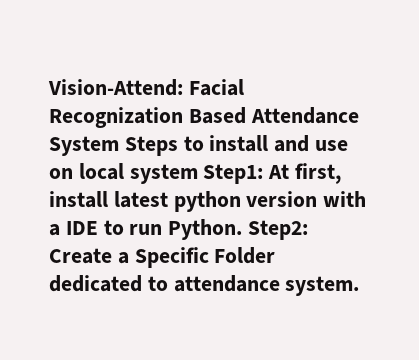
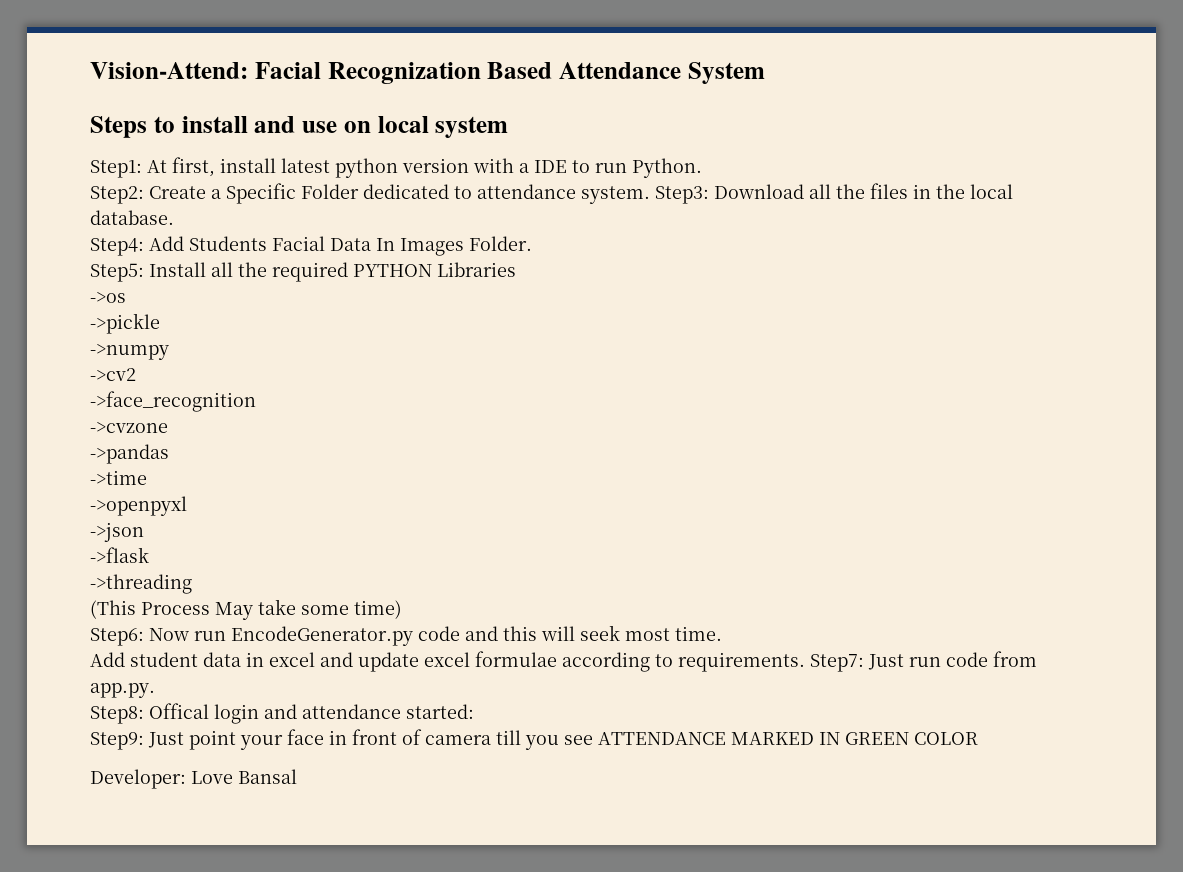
- Vision-Attend: Facial Recognization Based Attendance System Steps to install and use on local system Step1: At first, install latest python version with a IDE to run Python. Step2: Create a Specific Folder dedicated to attendance system.
+ Vision-Attend: Facial Recognization Based Attendance System
+ Steps to install and use on local system
+ Step1: At first, install latest python version with a IDE to run Python.
+ Step2: Create a Specific Folder dedicated to attendance system.
+ Step3: Download all the files in the local database.
+ Step4: Add Students Facial Data In Images Folder.
+ Step5: Install all the required PYTHON Libraries
+ ->os
+ ->pickle
+ ->numpy
+ ->cv2
+ ->face_recognition
+ ->cvzone
+ ->pandas
+ ->time
+ ->openpyxl
+ ->json
+ ->flask
+ ->threading
+ (This Process May take some time)
+ Step6: Now run EncodeGenerator.py code and this will seek most time.
+ Add student data in excel and update excel formulae according to requirements. Step7: Just run code from app.py.
+ Step8: Offical login and attendance started:
+ Step9: Just point your face in front of camera till you see ATTENDANCE MARKED IN GREEN COLOR
+ Developer: Love Bansal

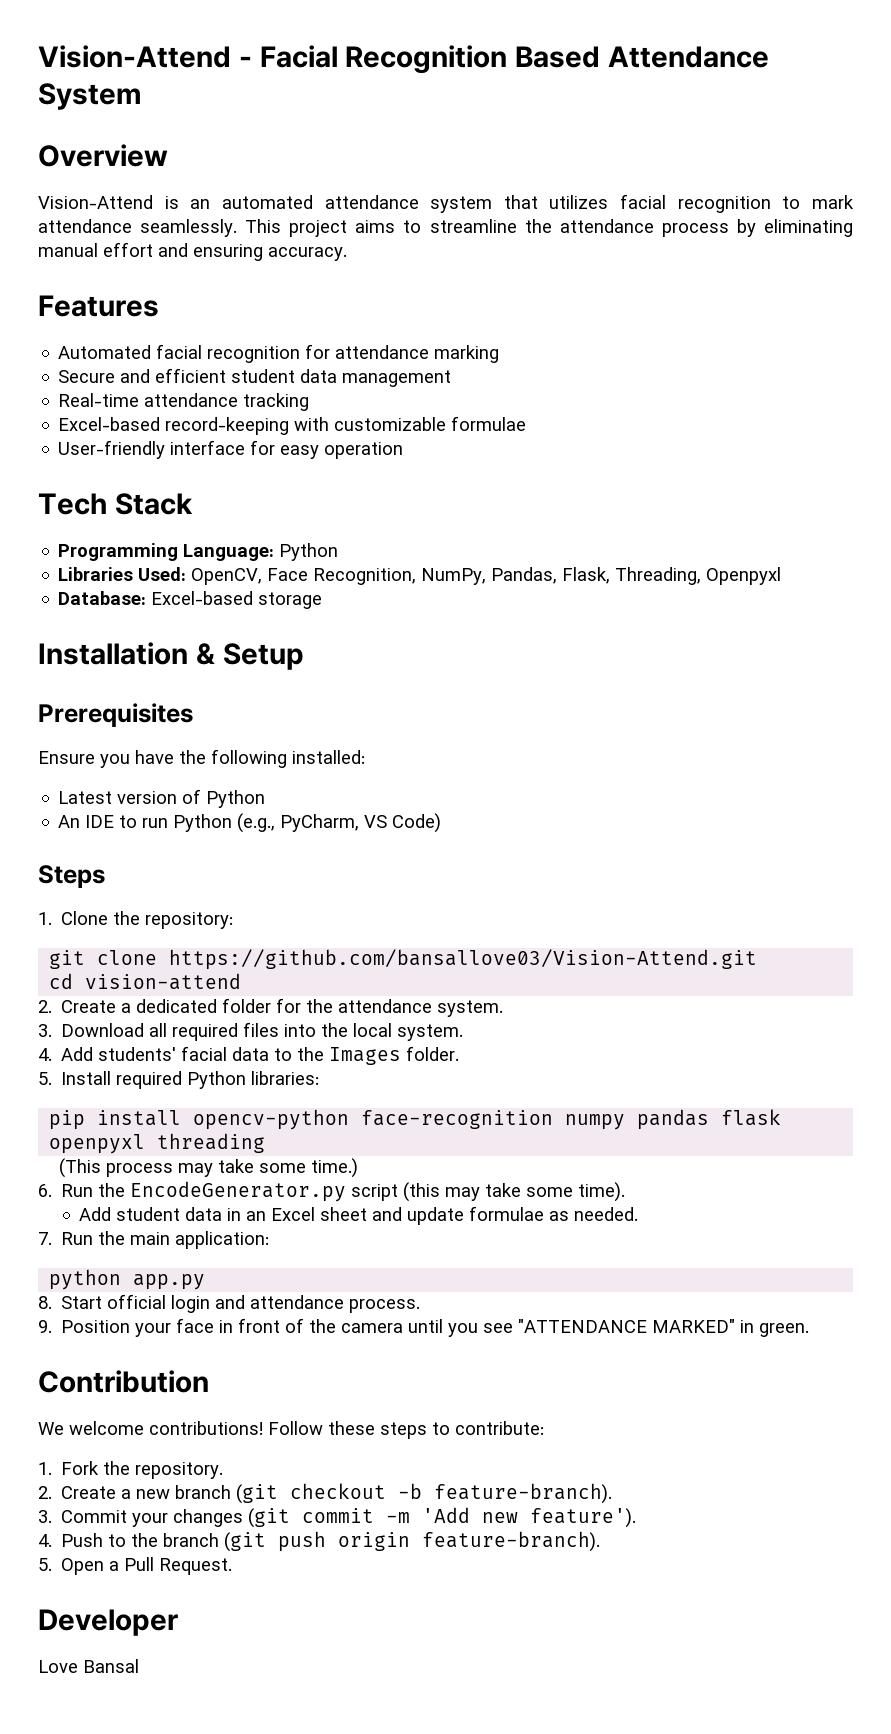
- Vision-Attend: Facial Recognization Based Attendance System
+ Vision-Attend - Facial Recognition Based Attendance System
- Steps to install and use on local system
- Step1: At first, install latest python version with a IDE to run Python.
- Step2: Create a Specific Folder dedicated to attendance system. Step3: Download all the files in the local database.
- Step4: Add Students Facial Data In Images Folder.
- Step5: Install all the required PYTHON Libraries
- ->os
- ->pickle
- ->numpy
- ->cv2
- ->face_recognition
- ->cvzone
- ->pandas
- ->time
- ->openpyxl
- ->json
- ->flask
- ->threading
- (This Process May take some time)
- Step6: Now run EncodeGenerator.py code and this will seek most time.
- Add student data in excel and update excel formulae according to requirements. Step7: Just run code from app.py.
- Step8: Offical login and attendance started:
- Step9: Just point your face in front of camera till you see ATTENDANCE MARKED IN GREEN COLOR
- Developer: Love Bansal
+ Overview
+ Vision-Attend is an automated attendance system that utilizes facial recognition to mark attendance seamlessly. This project aims to streamline the attendance process by eliminating manual effort and ensuring accuracy.
+ Features
+ Automated facial recognition for attendance marking
+ Secure and efficient student data management
+ Real-time attendance tracking
+ Excel-based record-keeping with customizable formulae
+ User-friendly interface for easy operation
+ Tech Stack
+ Programming Language: Python
+ Libraries Used: OpenCV, Face Recognition, NumPy, Pandas, Flask, Threading, Openpyxl
+ Database: Excel-based storage
+ Installation & Setup
+ Prerequisites
+ Ensure you have the following installed:
+ Latest version of Python
+ An IDE to run Python (e.g., PyCharm, VS Code)
+ Steps
+ 1. Clone the repository:
+ git clone https://github.com/bansallove03/Vision-Attend.git
+ cd vision-attend
+ 2. Create a dedicated folder for the attendance system.
+ 3. Download all required files into the local system.
+ 4. Add students' facial data to the Images folder.
+ 5. Install required Python libraries:
+ pip install opencv-python face-recognition numpy pandas flask openpyxl threading
+ (This process may take some time.)
+ 6. Run the EncodeGenerator.py script (this may take some time).
+ Add student data in an Excel sheet and update formulae as needed.
+ 7. Run the main application:
+ python app.py
+ 8. Start official login and attendance process.
+ 9. Position your face in front of the camera until you see "ATTENDANCE MARKED" in green.
+ Contribution
+ We welcome contributions! Follow these steps to contribute:
+ 1. Fork the repository.
+ 2. Create a new branch (git checkout -b feature-branch).
+ 3. Commit your changes (git commit -m 'Add new feature').
+ 4. Push to the branch (git push origin feature-branch).
+ 5. Open a Pull Request.
+ Developer
+ Love Bansal

